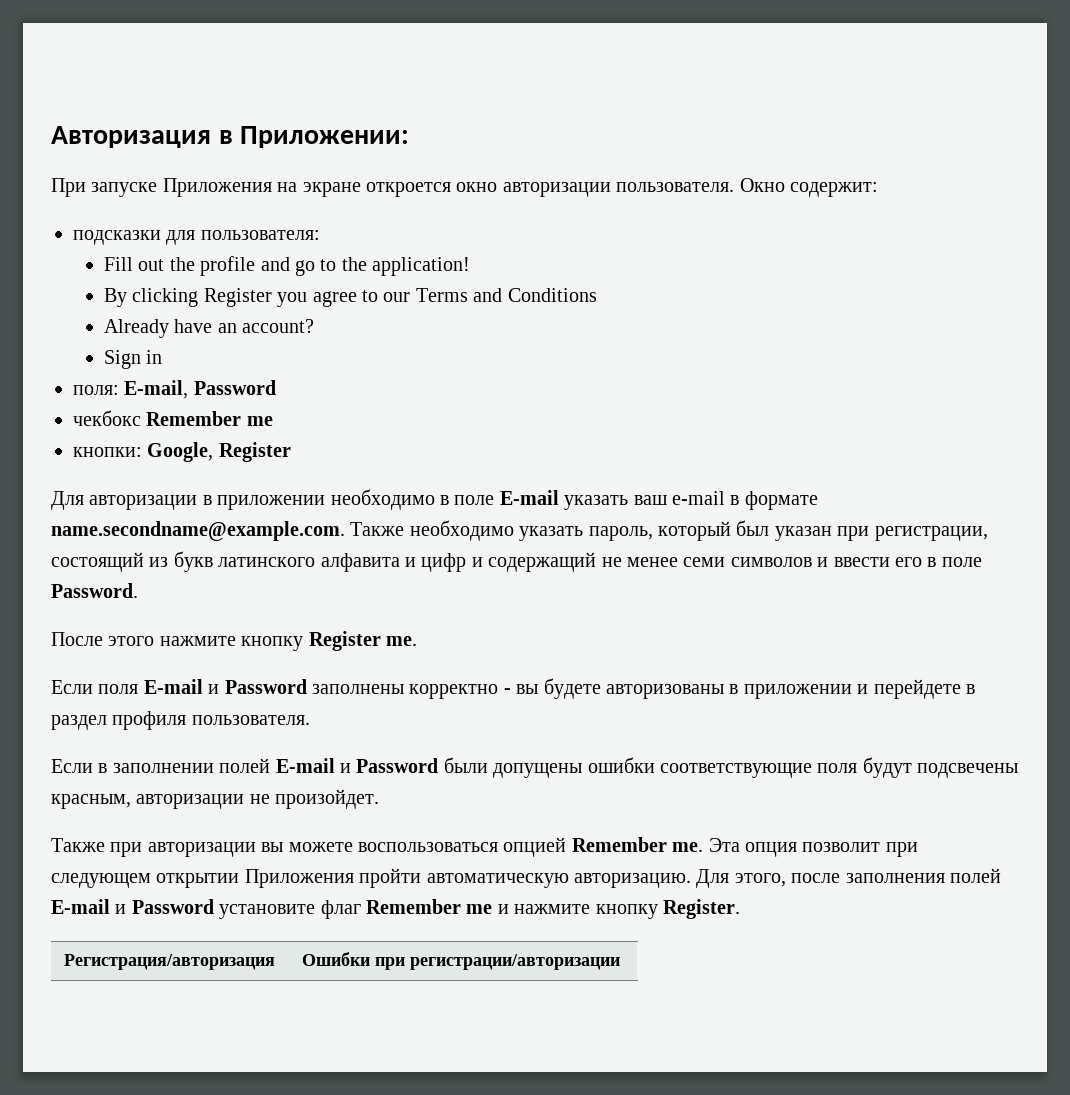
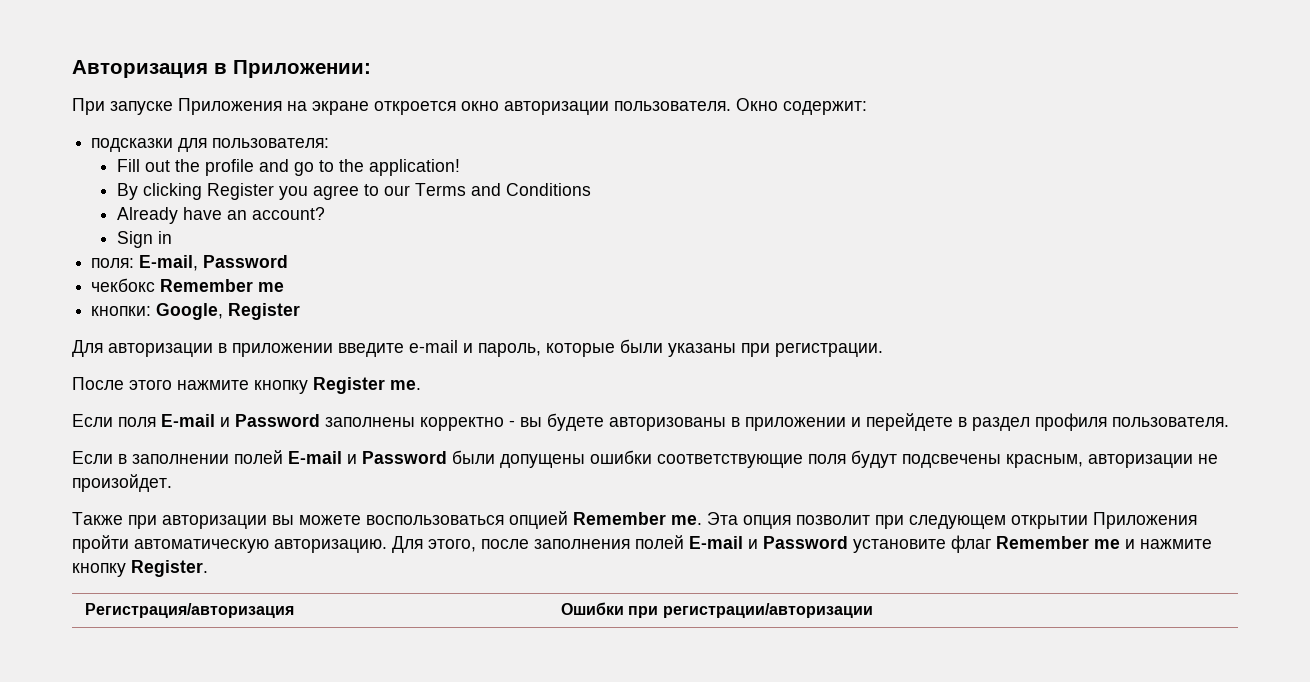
- Для авторизации в приложении необходимо в поле E-mail указать ваш e-mail в формате name.secondname@example.com. Также необходимо указать пароль, который был указан при регистрации, состоящий из букв латинского алфавита и цифр и содержащий не менее семи символов и ввести его в поле Password.
+ Для авторизации в приложении введите e-mail и пароль, которые были указаны при регистрации.

